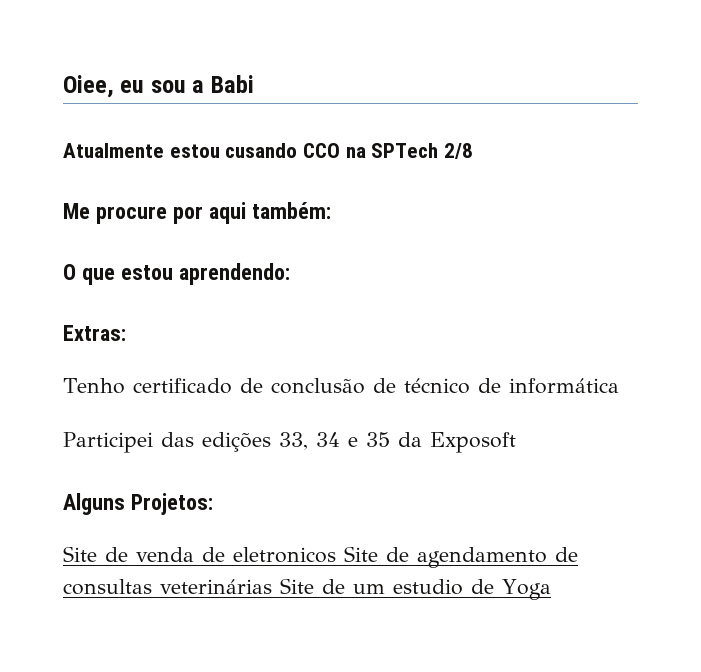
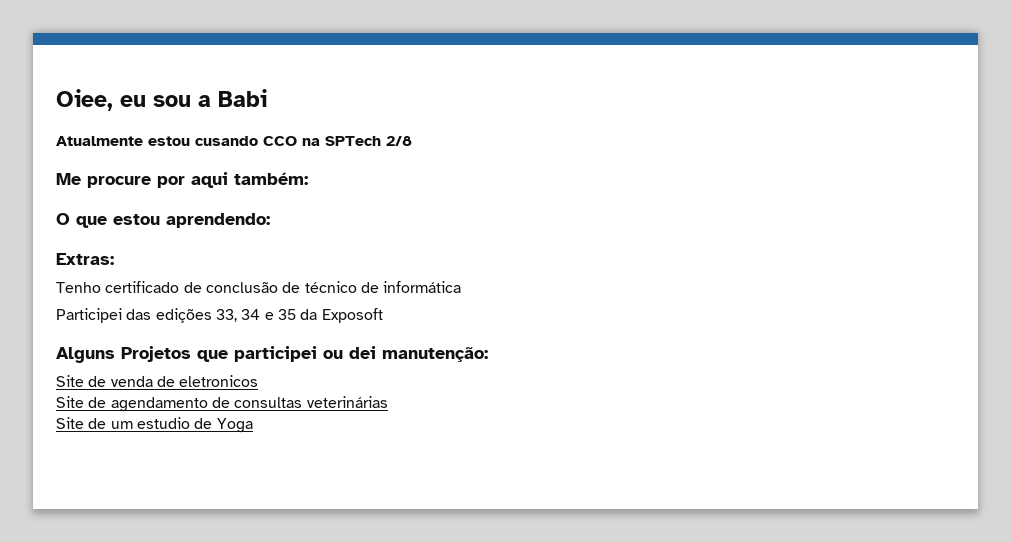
- Alguns Projetos:
+ Alguns Projetos que participei ou dei manutenção:
- Site de venda de eletronicos Site de agendamento de consultas veterinárias Site de um estudio de Yoga
+ Site de venda de eletronicos
+ Site de agendamento de consultas veterinárias
+ Site de um estudio de Yoga

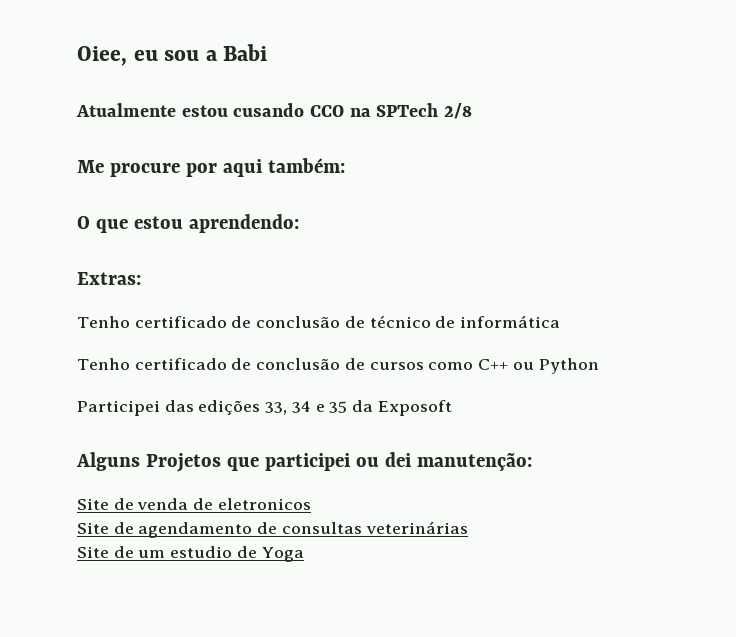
+ Tenho certificado de conclusão de cursos como C++ ou Python

